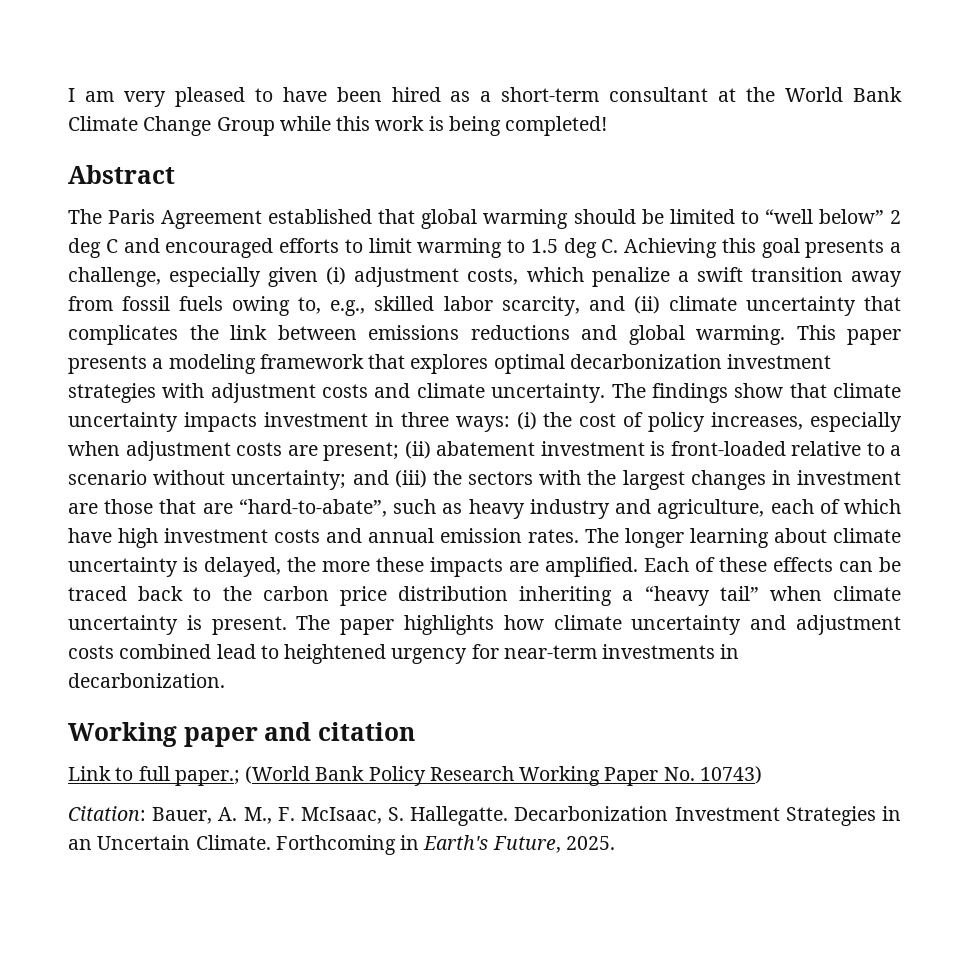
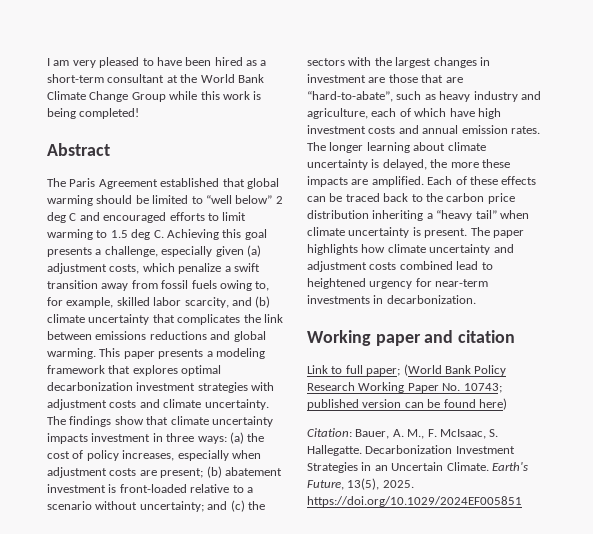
- The Paris Agreement established that global warming should be limited to “well below” 2 deg C and encouraged efforts to limit warming to 1.5 deg C. Achieving this goal presents a challenge, especially given (i) adjustment costs, which penalize a swift transition away from fossil fuels owing to, e.g., skilled labor scarcity, and (ii) climate uncertainty that complicates the link between emissions reductions and global warming.
+ The Paris Agreement established that global warming should be limited to “well below” 2 deg C and encouraged efforts to limit warming to 1.5 deg C. Achieving this goal presents a challenge, especially given (a) adjustment costs, which penalize a swift transition away from fossil fuels owing to, for example, skilled labor scarcity, and (b) climate uncertainty that complicates the link between emissions reductions and global warming.
- (i) the cost of policy increases, especially when adjustment costs are present;
+ (a) the cost of policy increases, especially when adjustment costs are present;
- (ii) abatement investment is front-loaded relative to a scenario without uncertainty;
+ (b) abatement investment is front-loaded relative to a scenario without uncertainty;
- and (iii) the sectors with the largest changes in investment are those that are “hard-to-abate”, such as heavy industry and agriculture, each of which have high investment costs and annual emission rates.
+ and (c) the sectors with the largest changes in investment are those that are “hard-to-abate”, such as heavy industry and agriculture, each of which have high investment costs and annual emission rates.
- Link to full paper.; (World Bank Policy Research Working Paper No. 10743)
+ Link to full paper; (World Bank Policy Research Working Paper No. 10743; published version can be found here)
- Forthcoming in Earth's Future, 2025.
+ Earth's Future, 13(5), 2025. https://doi.org/10.1029/2024EF005851

